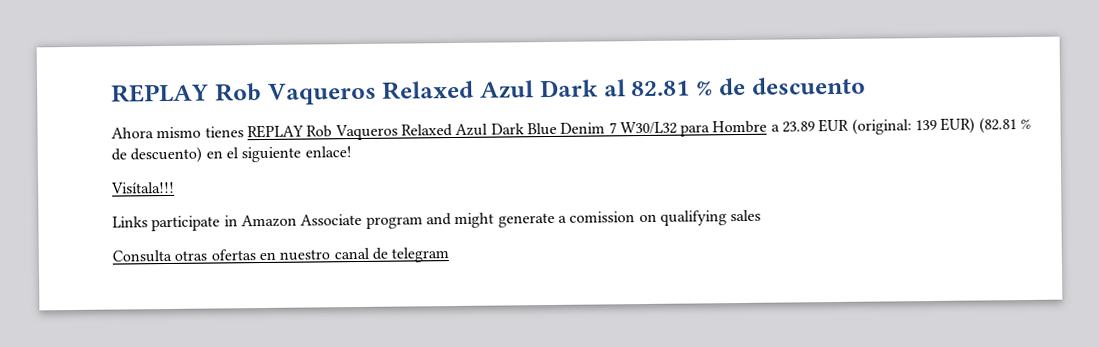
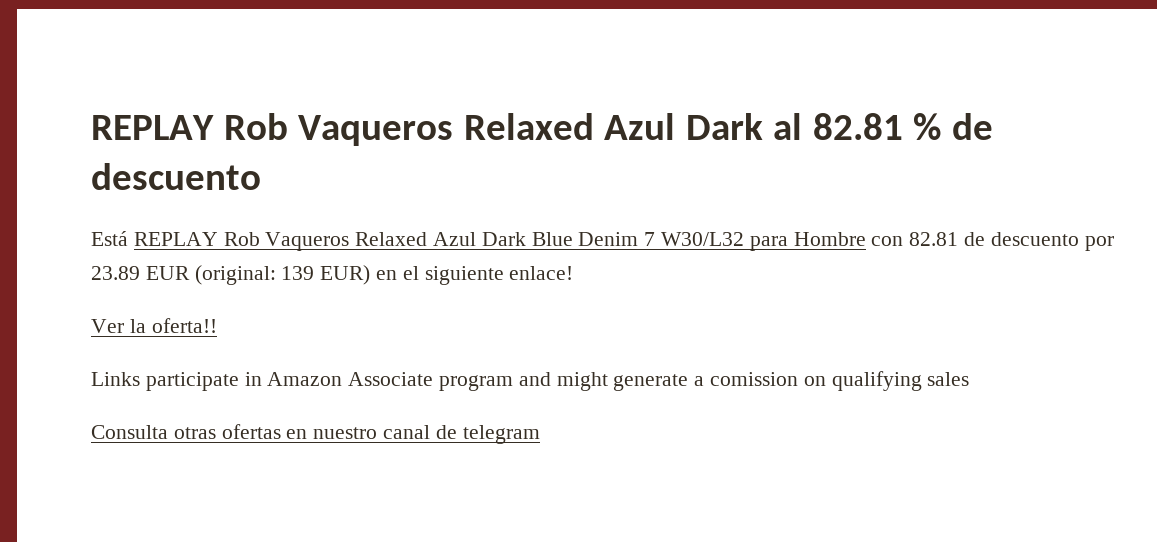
- Ahora mismo tienes REPLAY Rob Vaqueros Relaxed Azul Dark Blue Denim 7 W30/L32 para Hombre a 23.89 EUR (original: 139 EUR) (82.81 % de descuento) en el siguiente enlace!
+ Está REPLAY Rob Vaqueros Relaxed Azul Dark Blue Denim 7 W30/L32 para Hombre con 82.81 de descuento por 23.89 EUR (original: 139 EUR) en el siguiente enlace!
- Visítala!!!
+ Ver la oferta!!

